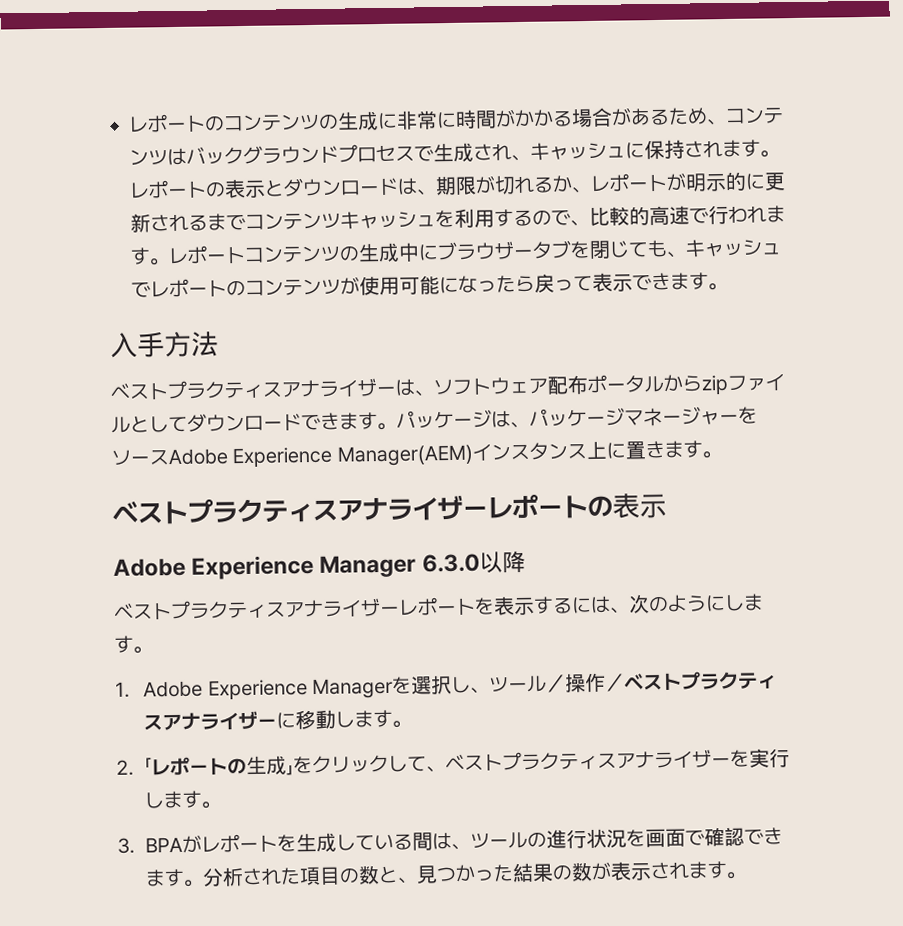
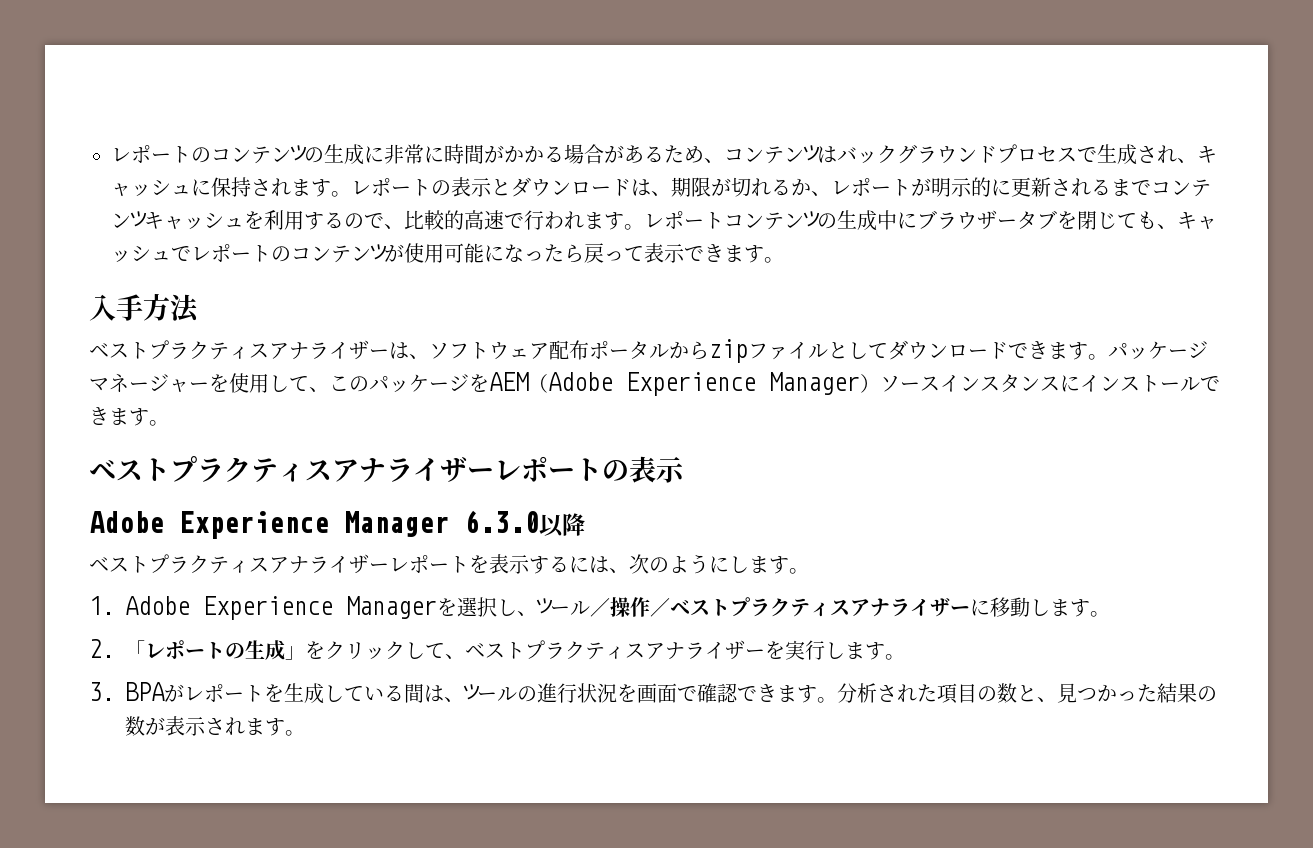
- パッケージは、パッケージマネージャーをソースAdobe Experience Manager(AEM)インスタンス上に置きます。
+ パッケージマネージャーを使用して、このパッケージをAEM（Adobe Experience Manager）ソースインスタンスにインストールできます。

